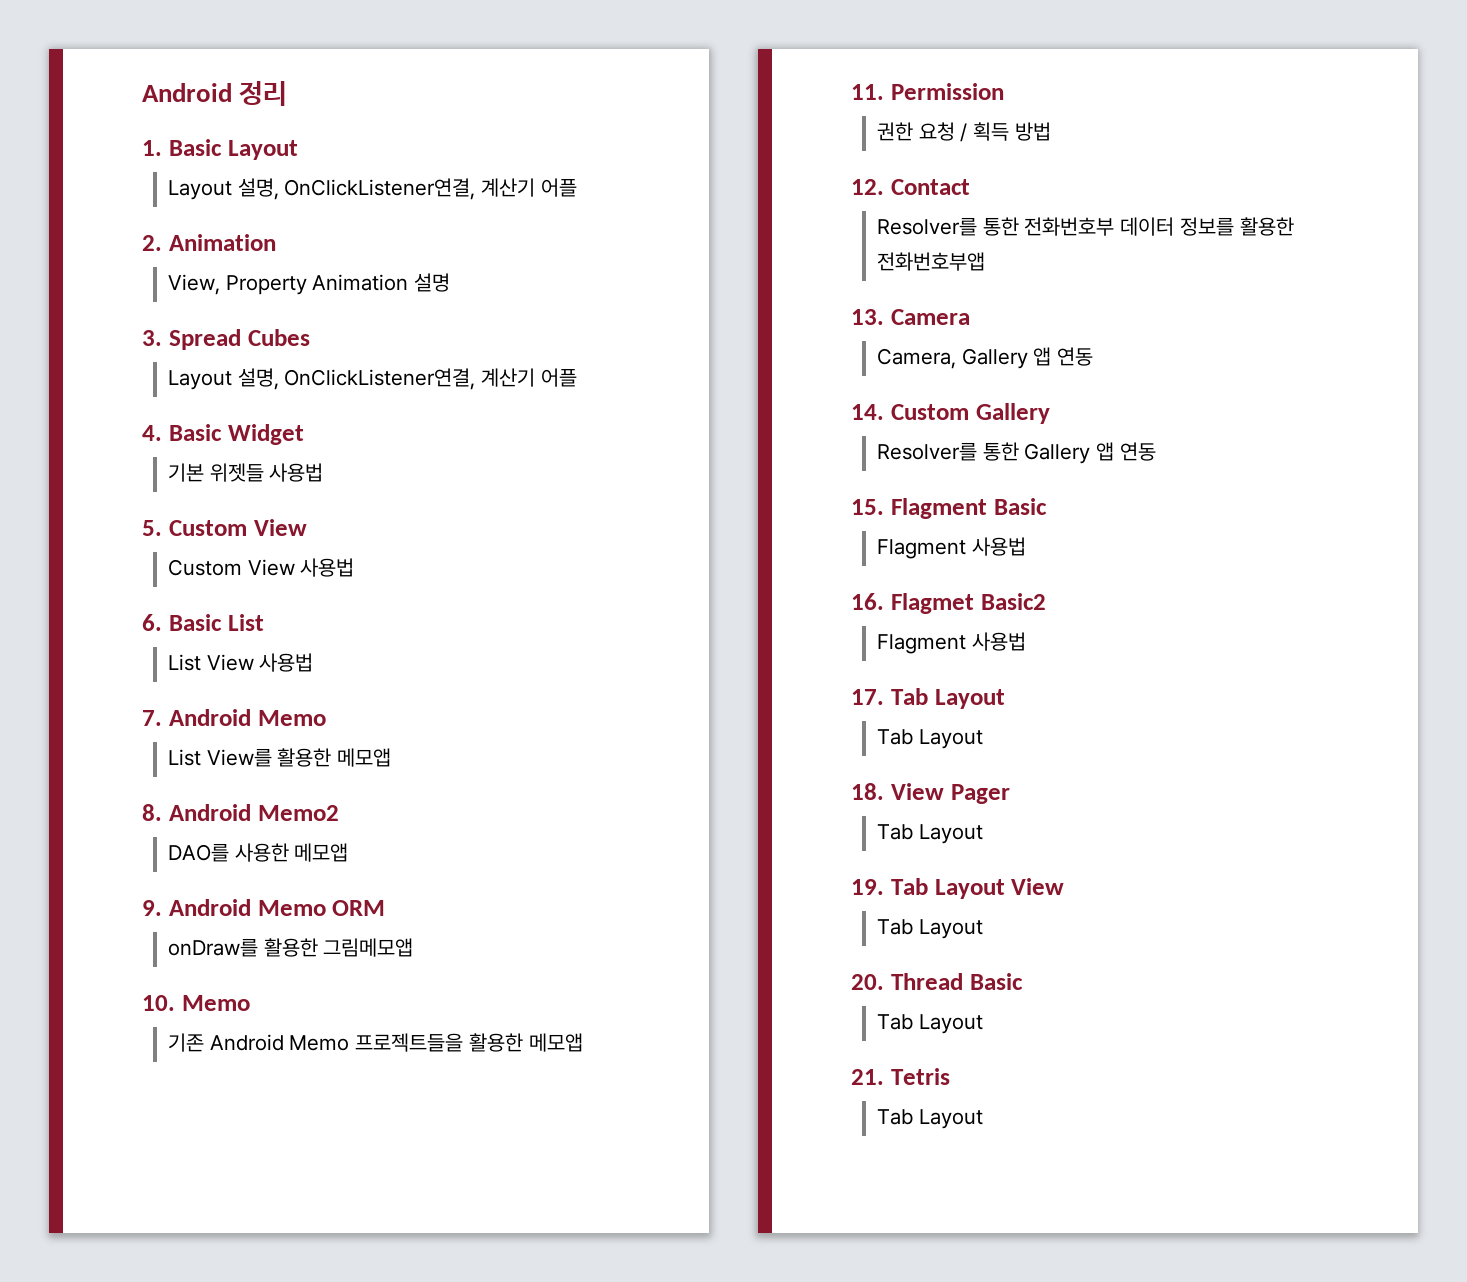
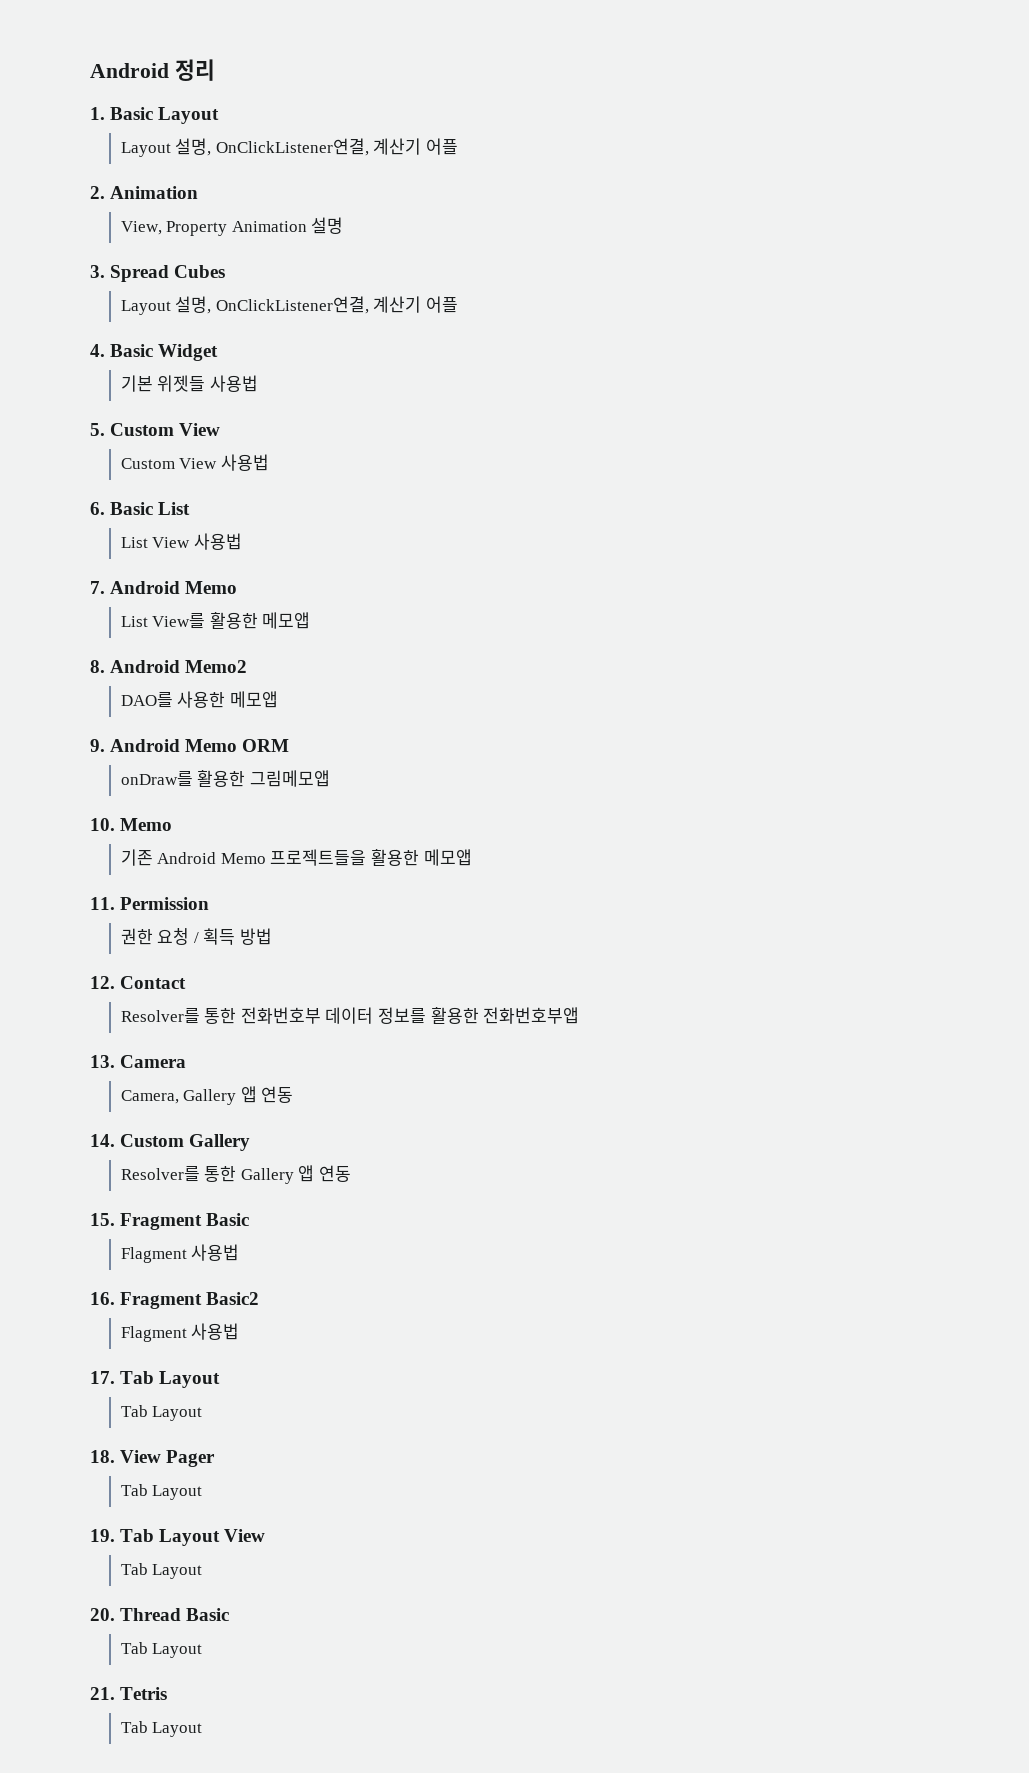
- 15. Flagment Basic
+ 15. Fragment Basic
- 16. Flagmet Basic2
+ 16. Fragment Basic2

